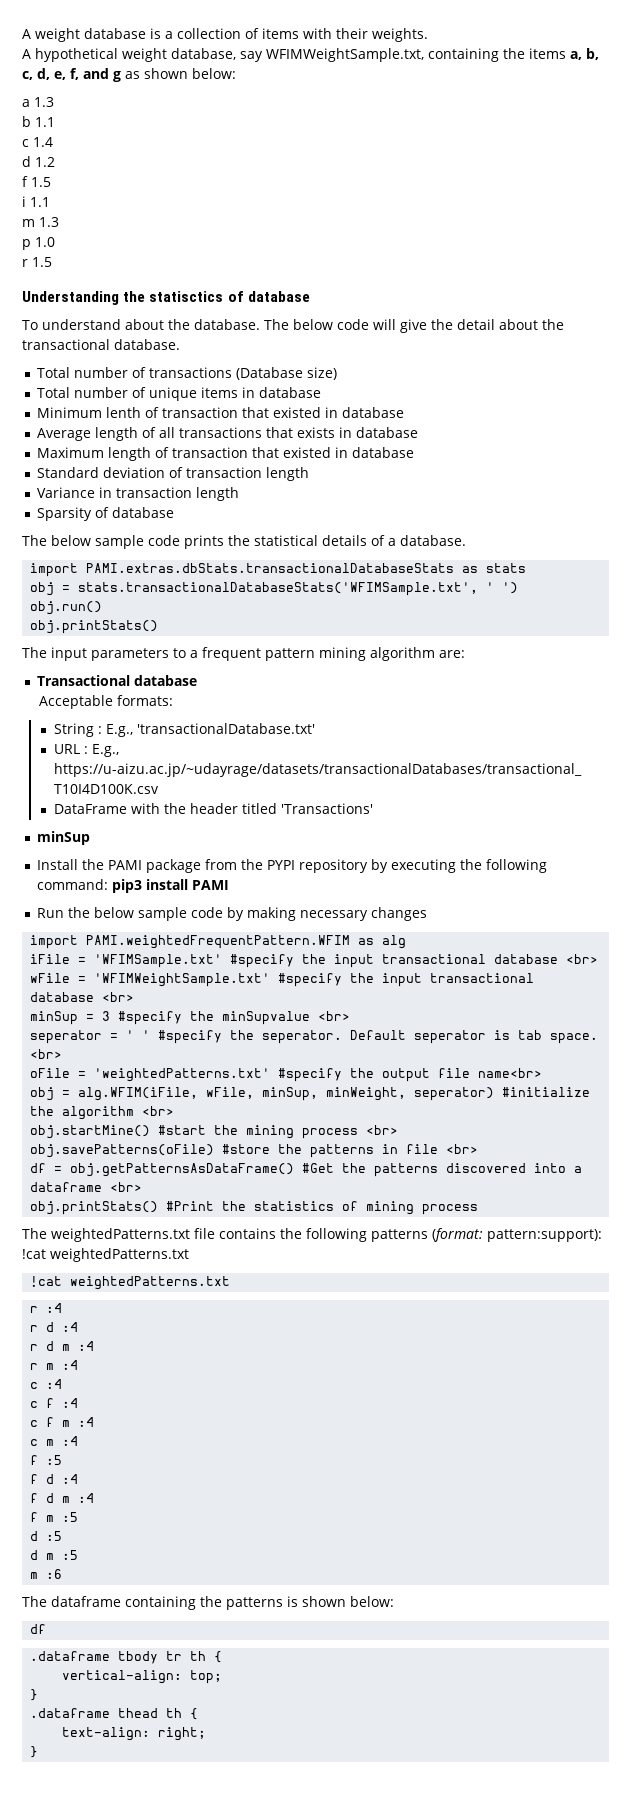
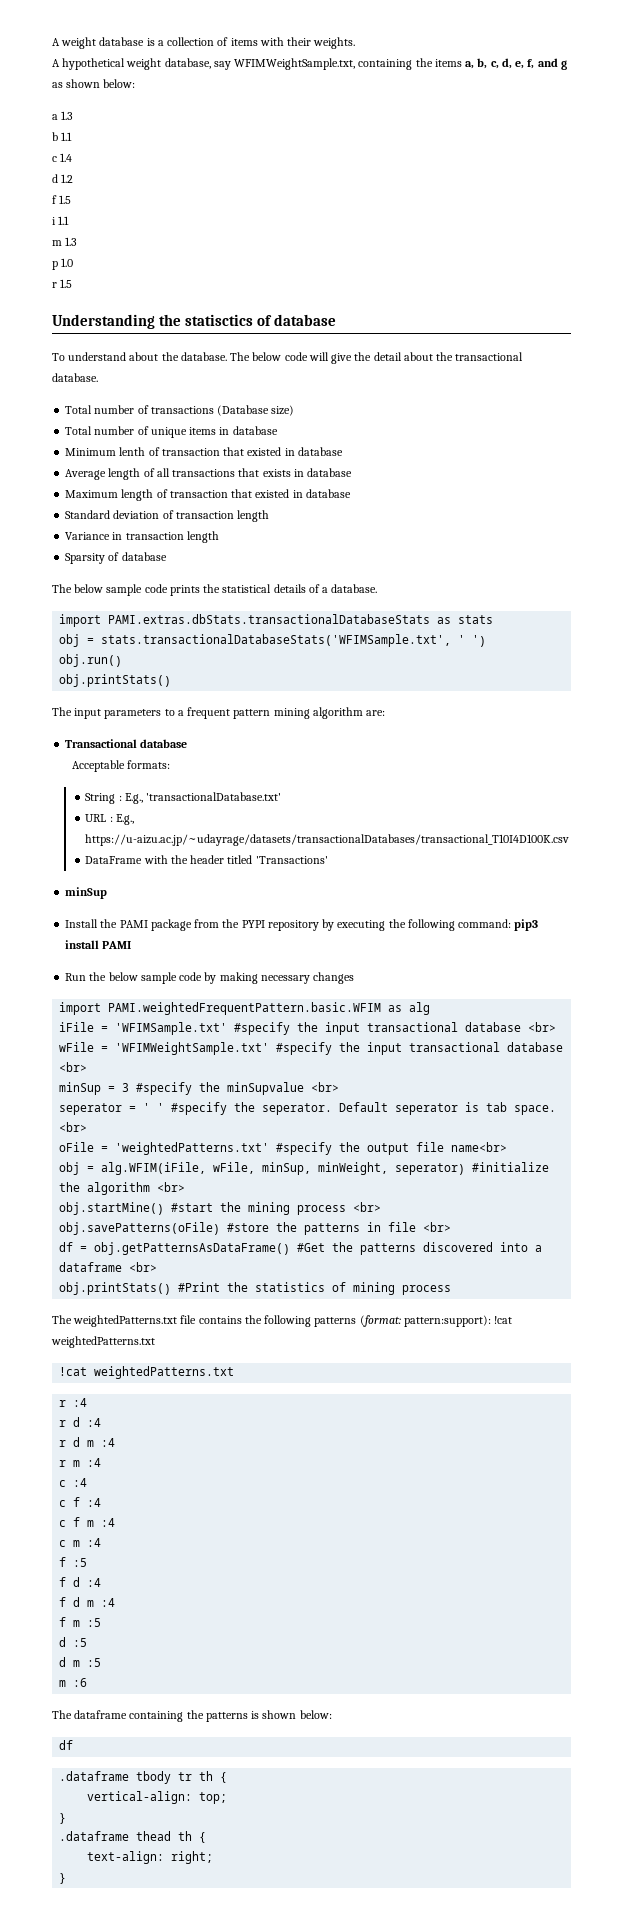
- import PAMI.weightedFrequentPattern.WFIM as alg
+ import PAMI.weightedFrequentPattern.basic.WFIM as alg

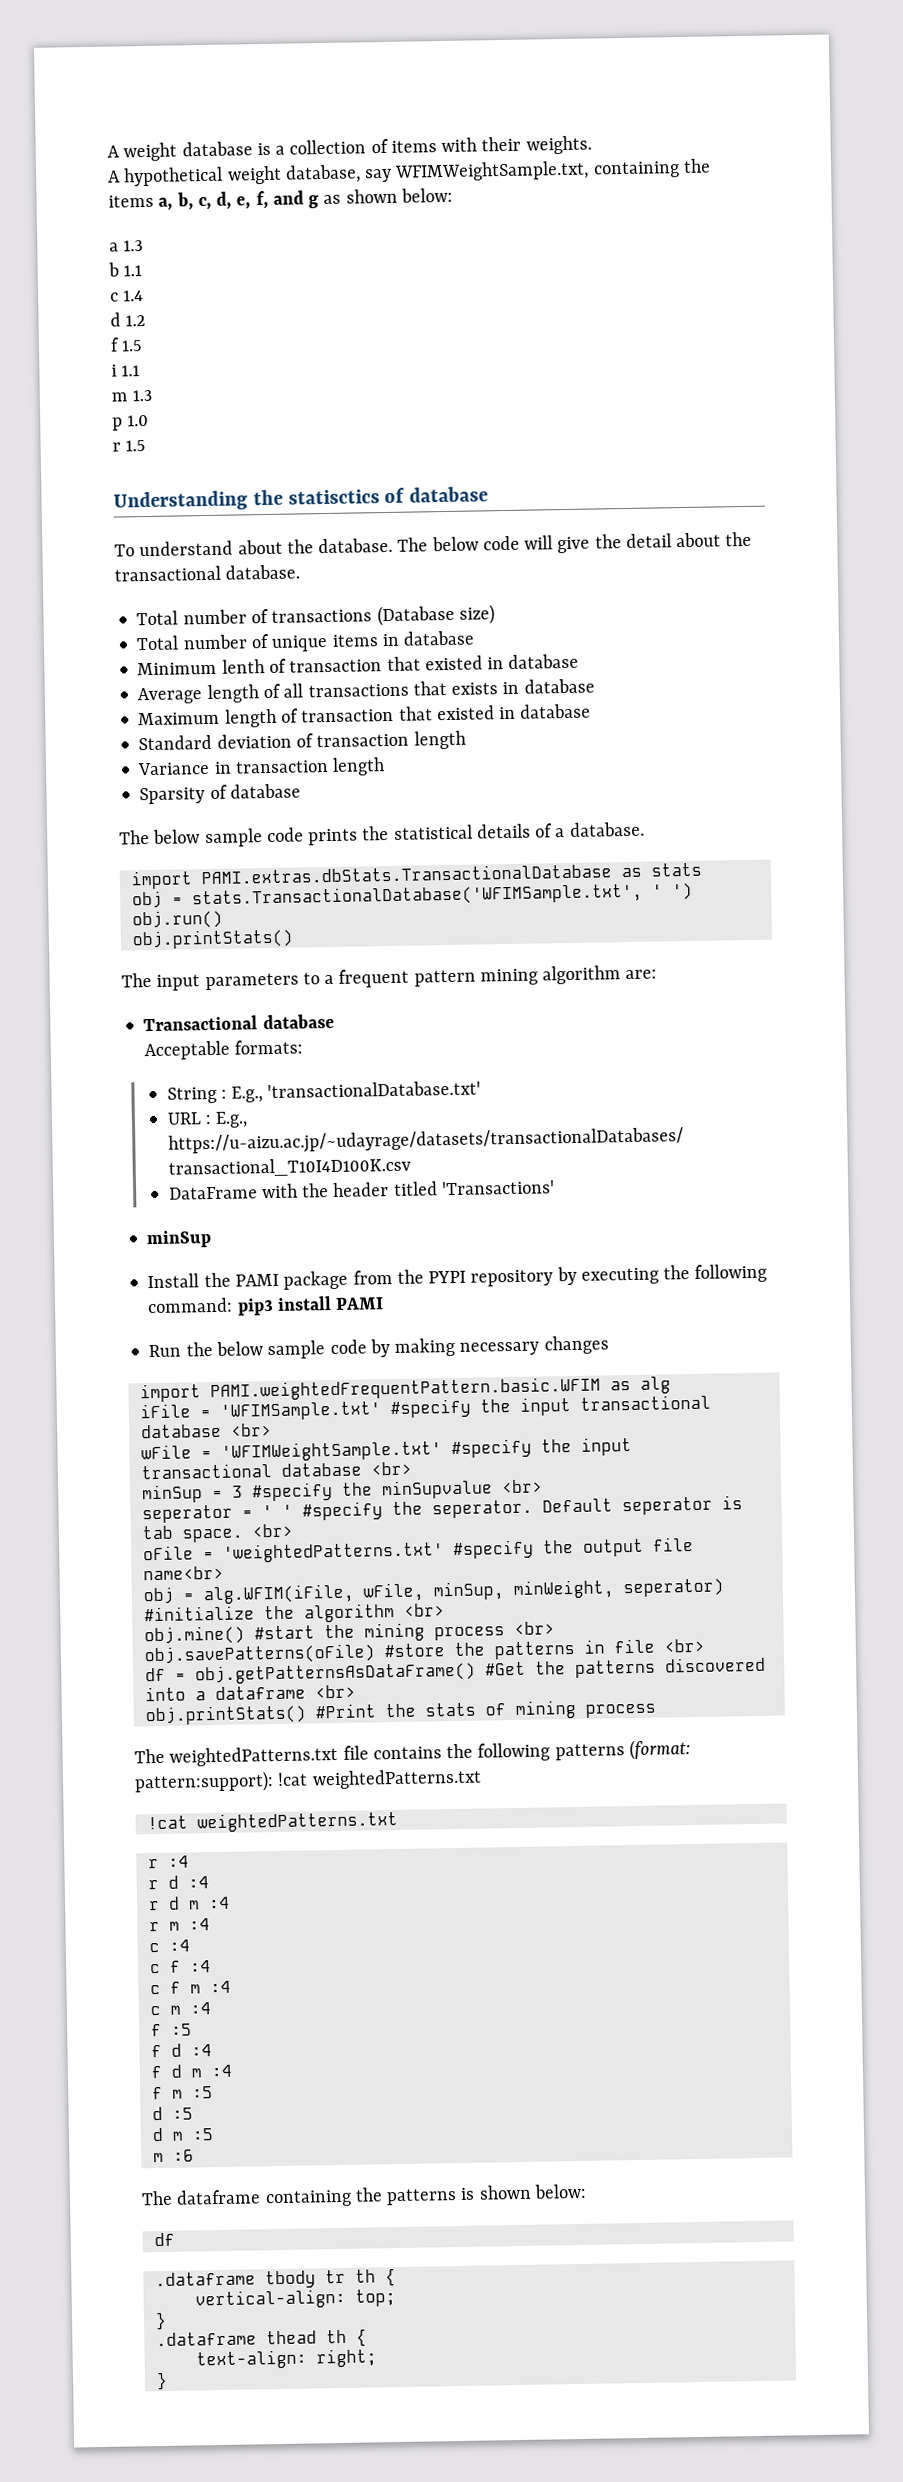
- import PAMI.extras.dbStats.transactionalDatabaseStats as stats
+ import PAMI.extras.dbStats.TransactionalDatabase as stats
- obj = stats.transactionalDatabaseStats('WFIMSample.txt', ' ')
+ obj = stats.TransactionalDatabase('WFIMSample.txt', ' ')
- obj.startMine() #start the mining process <br>
+ obj.mine() #start the mining process <br>
- obj.printStats() #Print the statistics of mining process
+ obj.printStats() #Print the stats of mining process

